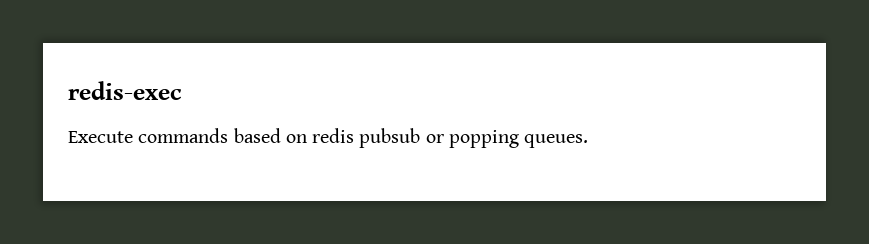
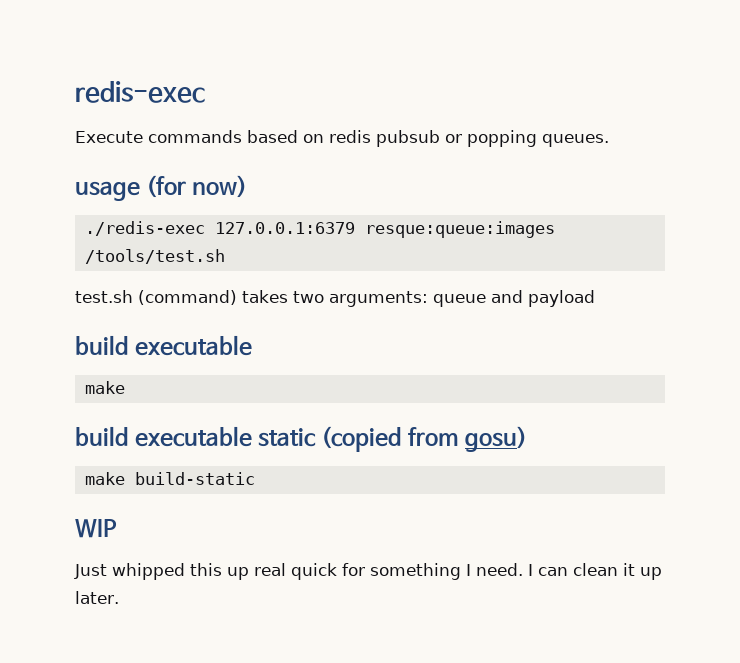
+ usage (for now)
+ ./redis-exec 127.0.0.1:6379 resque:queue:images /tools/test.sh
+ test.sh (command) takes two arguments: queue and payload
+ build executable
+ make
+ build executable static (copied from gosu)
+ make build-static
+ WIP
+ Just whipped this up real quick for something I need. I can clean it up later.

